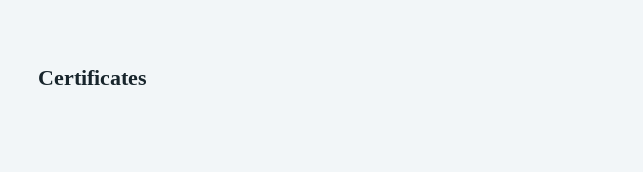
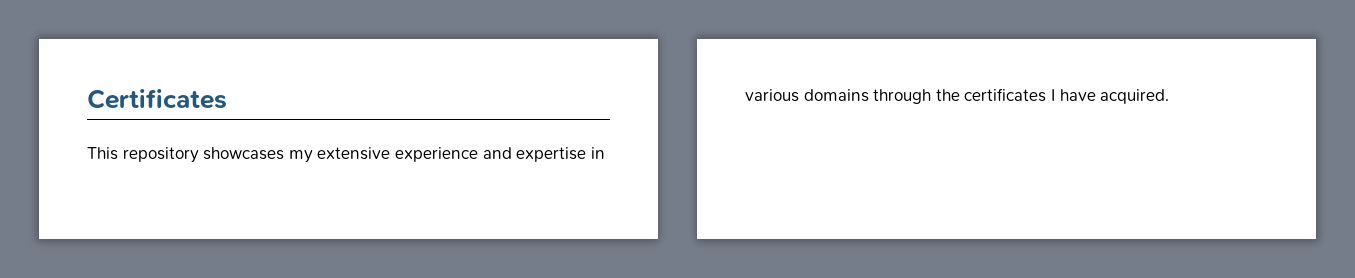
+ This repository showcases my extensive experience and expertise in various domains through the certificates I have acquired.

